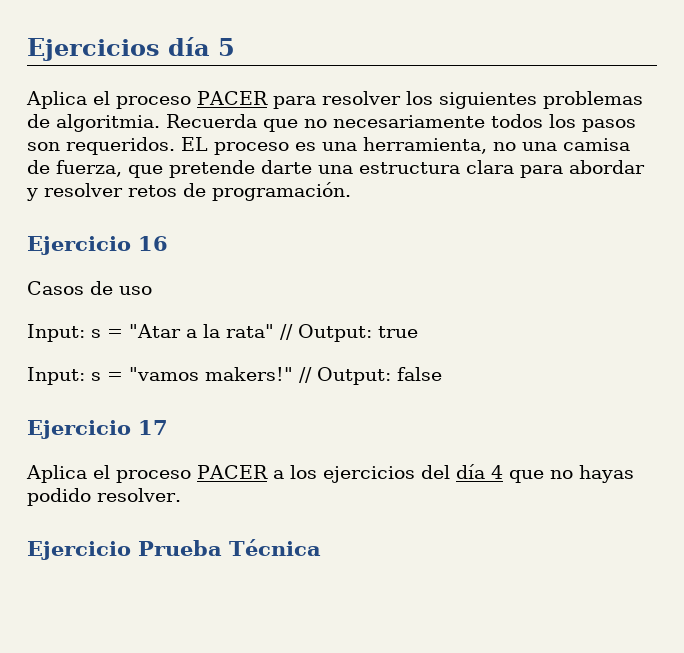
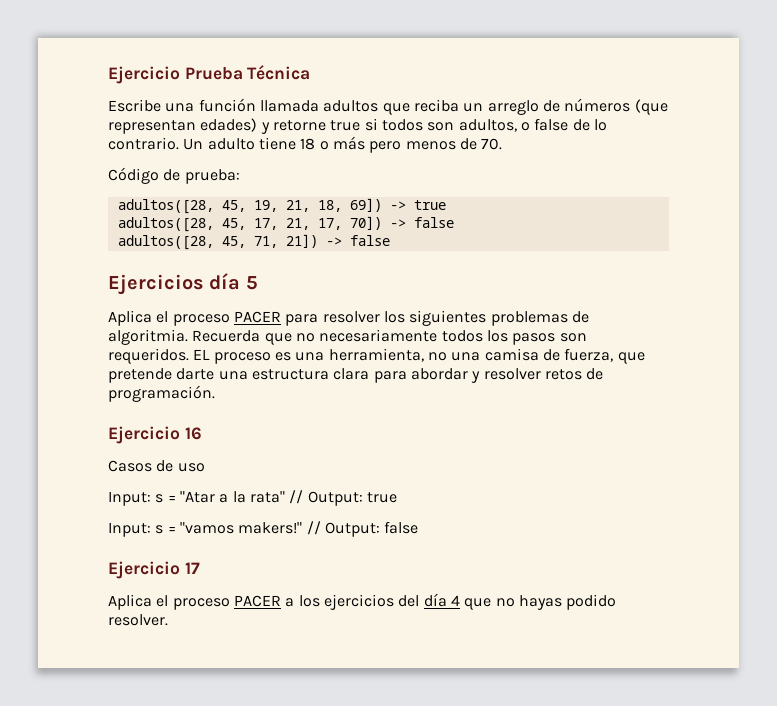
+ Ejercicio Prueba Técnica
+ Escribe una función llamada adultos que reciba un arreglo de números (que representan edades) y retorne true si todos son adultos, o false de lo contrario. Un adulto tiene 18 o más pero menos de 70.
+ Código de prueba:
+ adultos([28, 45, 19, 21, 18, 69]) -> true
+ adultos([28, 45, 17, 21, 17, 70]) -> false
+ adultos([28, 45, 71, 21]) -> false
- Ejercicio Prueba Técnica

